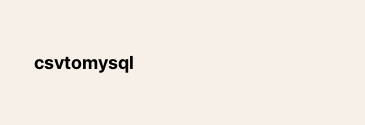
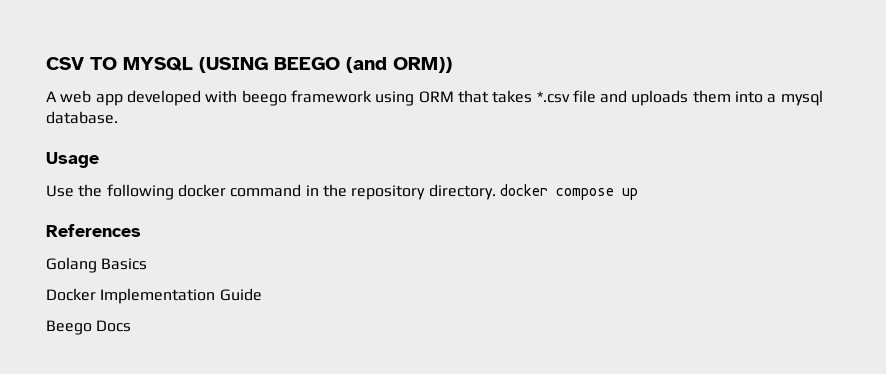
- csvtomysql
+ CSV TO MYSQL (USING BEEGO (and ORM))
+ A web app developed with beego framework using ORM that takes *.csv file and uploads them into a mysql database.
+ Usage
+ Use the following docker command in the repository directory. docker compose up
+ References
+ Golang Basics
+ Docker Implementation Guide
+ Beego Docs

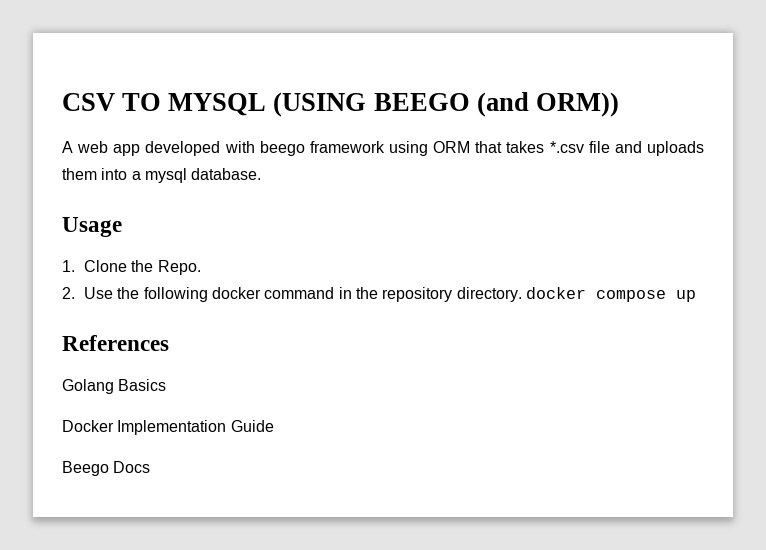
- Use the following docker command in the repository directory. docker compose up
+ 1. Clone the Repo.
+ 2. Use the following docker command in the repository directory. docker compose up

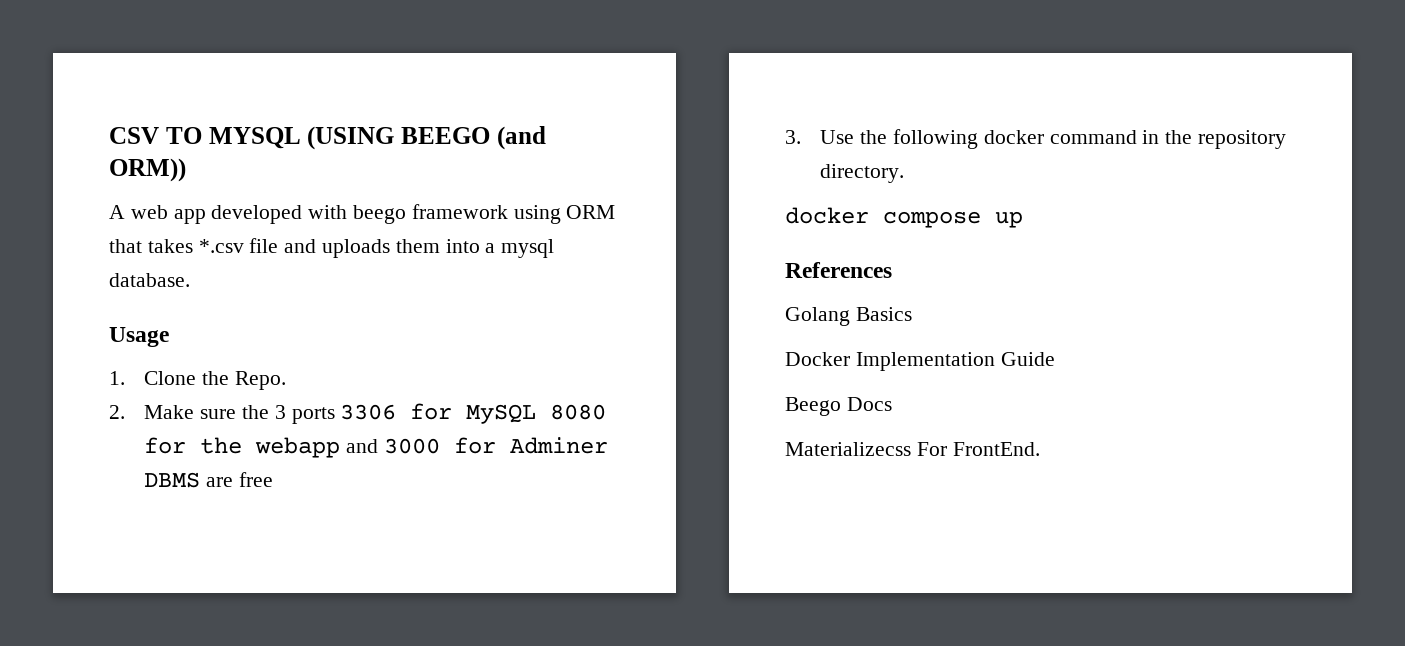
- 2. Use the following docker command in the repository directory. docker compose up
+ 2. Make sure the 3 ports 3306 for MySQL 8080 for the webapp and 3000 for Adminer DBMS are free
+ 3. Use the following docker command in the repository directory.
+ docker compose up
+ Materializecss For FrontEnd.

